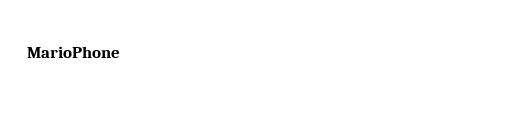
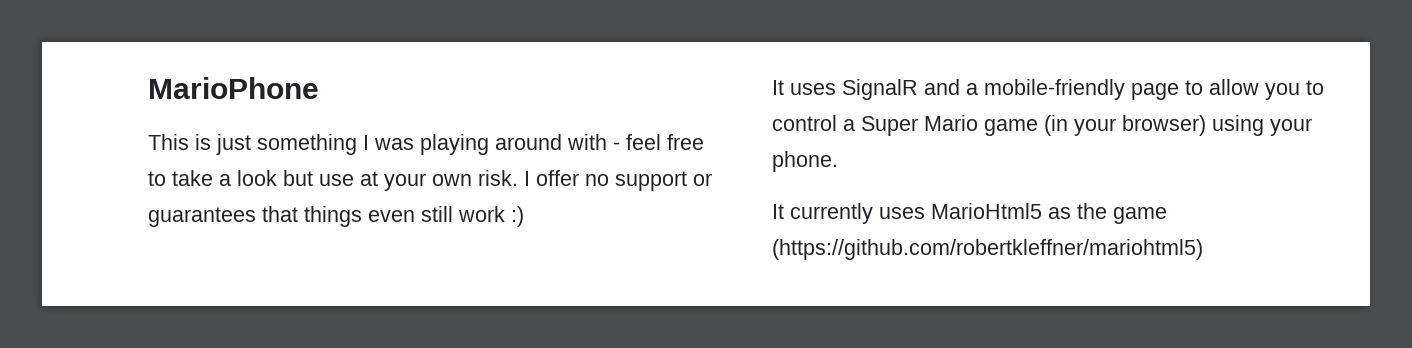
+ This is just something I was playing around with - feel free to take a look but use at your own risk. I offer no support or guarantees that things even still work :)
+ It uses SignalR and a mobile-friendly page to allow you to control a Super Mario game (in your browser) using your phone.
+ It currently uses MarioHtml5 as the game (https://github.com/robertkleffner/mariohtml5)

